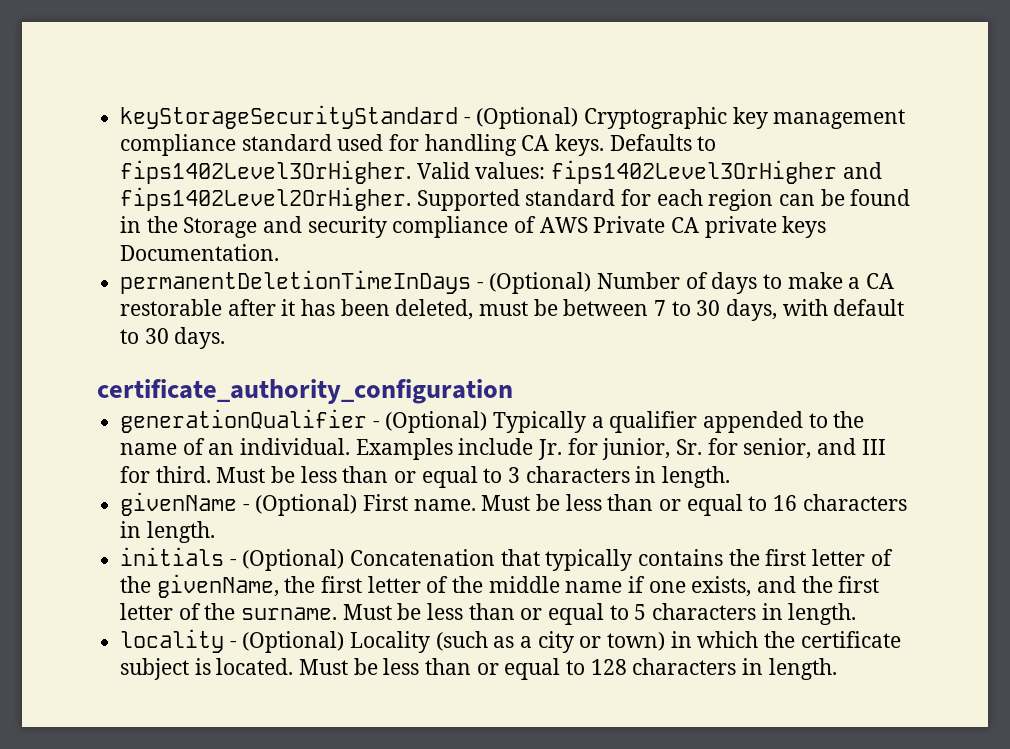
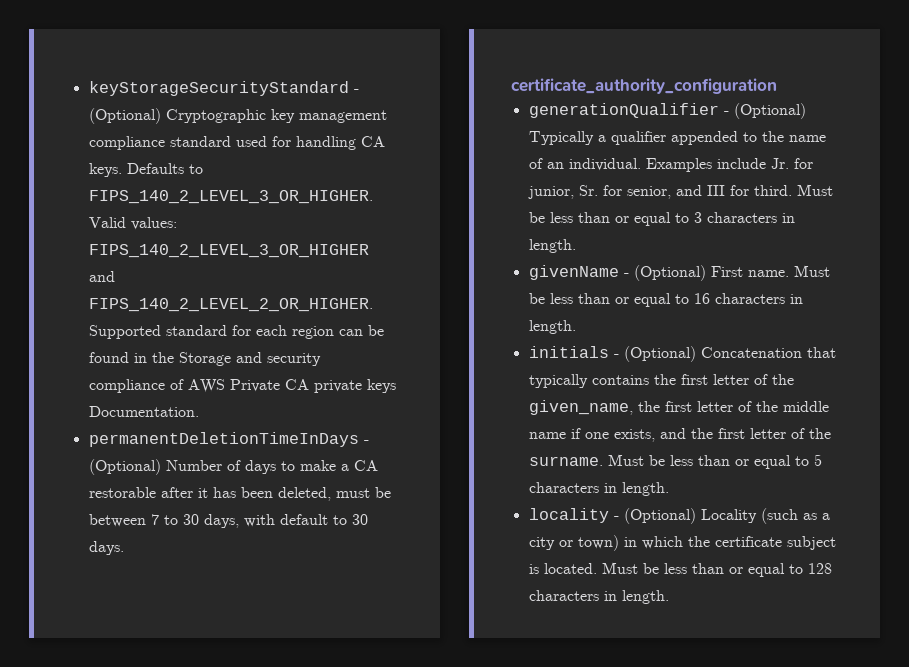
- Defaults to fips1402Level3OrHigher.
+ Defaults to FIPS_140_2_LEVEL_3_OR_HIGHER.
- Valid values: fips1402Level3OrHigher and fips1402Level2OrHigher.
+ Valid values: FIPS_140_2_LEVEL_3_OR_HIGHER and FIPS_140_2_LEVEL_2_OR_HIGHER.
- initials - (Optional) Concatenation that typically contains the first letter of the givenName, the first letter of the middle name if one exists, and the first letter of the surname.
+ initials - (Optional) Concatenation that typically contains the first letter of the given_name, the first letter of the middle name if one exists, and the first letter of the surname.

